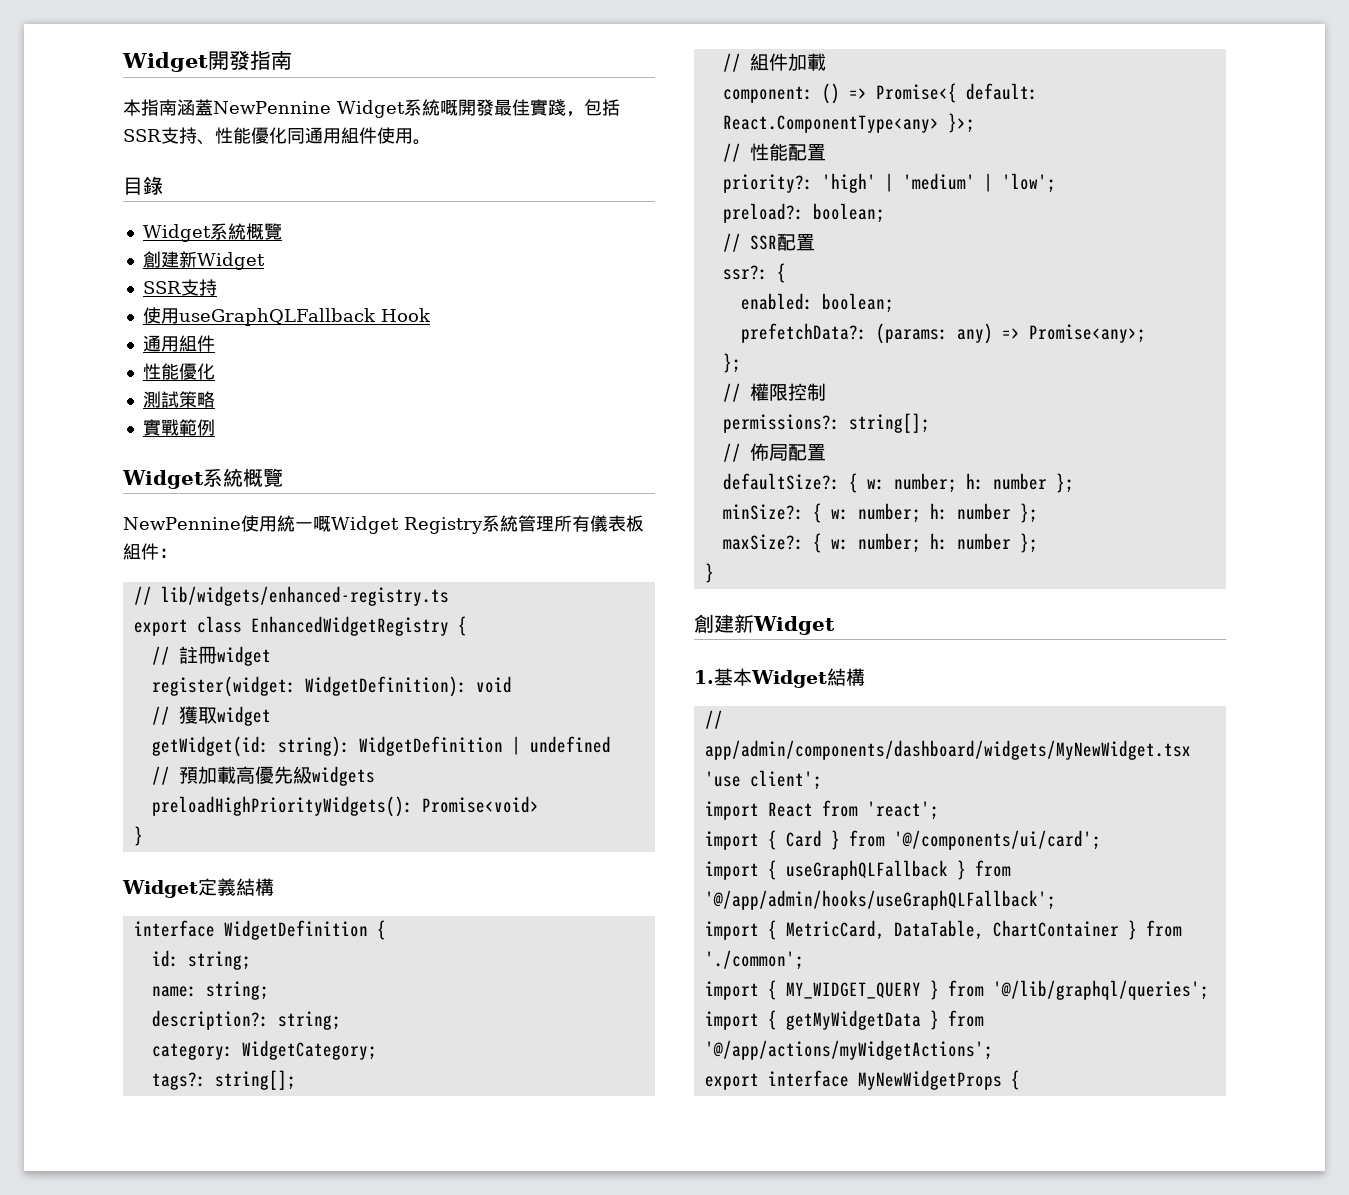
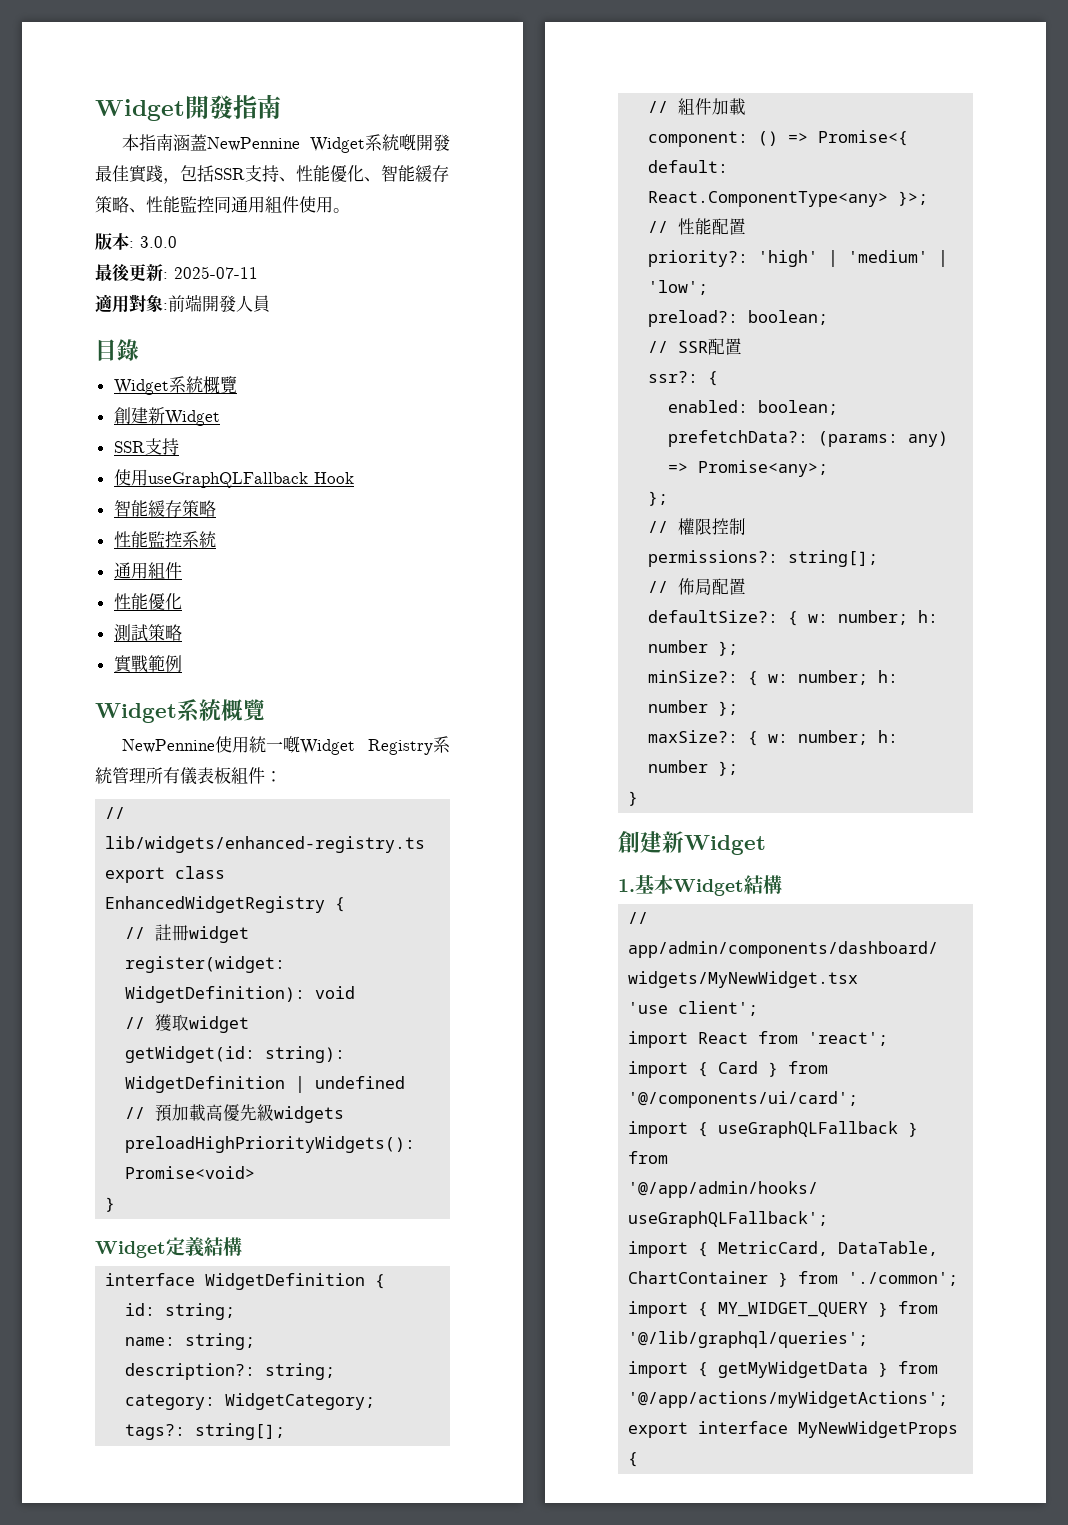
- 本指南涵蓋NewPennine Widget系統嘅開發最佳實踐，包括SSR支持、性能優化同通用組件使用。
+ 本指南涵蓋NewPennine Widget系統嘅開發最佳實踐，包括SSR支持、性能優化、智能緩存策略、性能監控同通用組件使用。
+ 版本: 3.0.0
+ 最後更新: 2025-07-11
+ 適用對象:前端開發人員
  使用useGraphQLFallback Hook
+ 智能緩存策略
+ 性能監控系統

